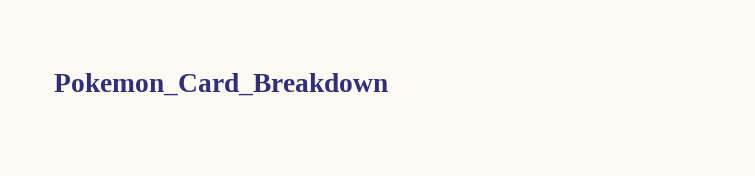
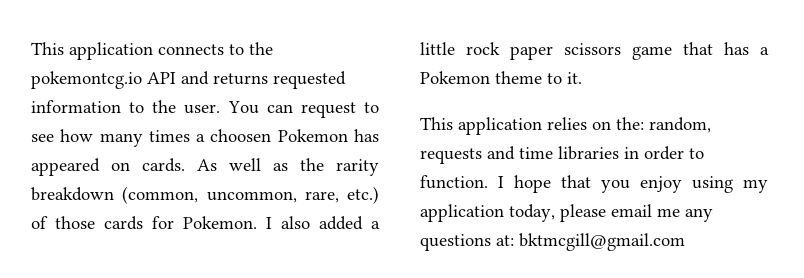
- Pokemon_Card_Breakdown
+ This application connects to the pokemontcg.io API and returns requested information to the user. You can request to see how many times a choosen Pokemon has appeared on cards. As well as the rarity breakdown (common, uncommon, rare, etc.) of those cards for Pokemon. I also added a little rock paper scissors game that has a Pokemon theme to it.
+ This application relies on the: random, requests and time libraries in order to function. I hope that you enjoy using my application today, please email me any questions at: bktmcgill@gmail.com

